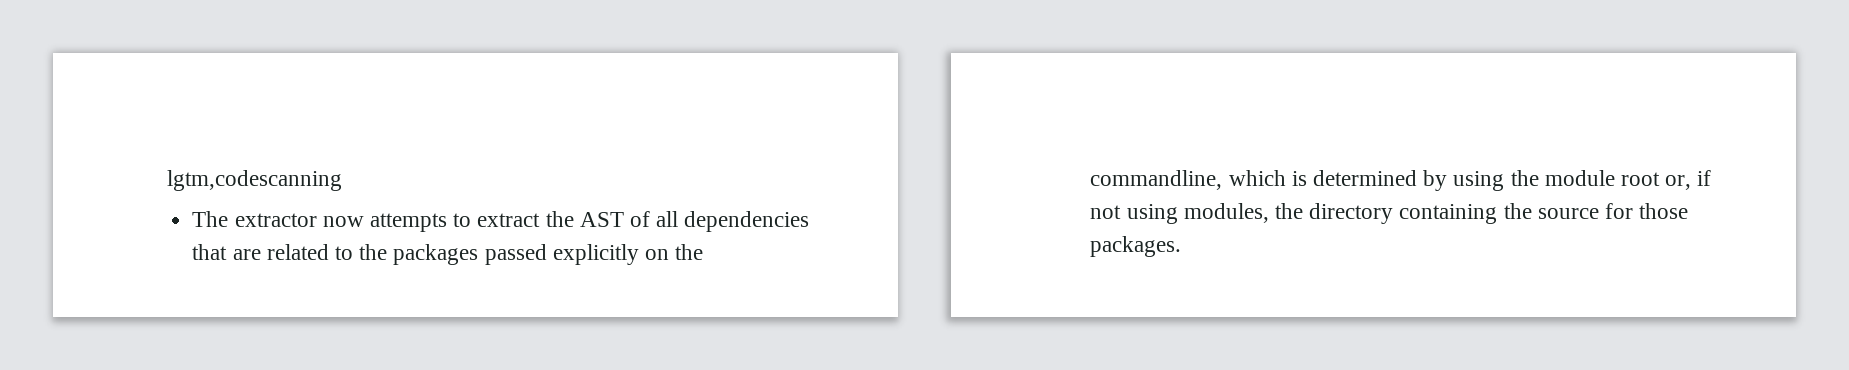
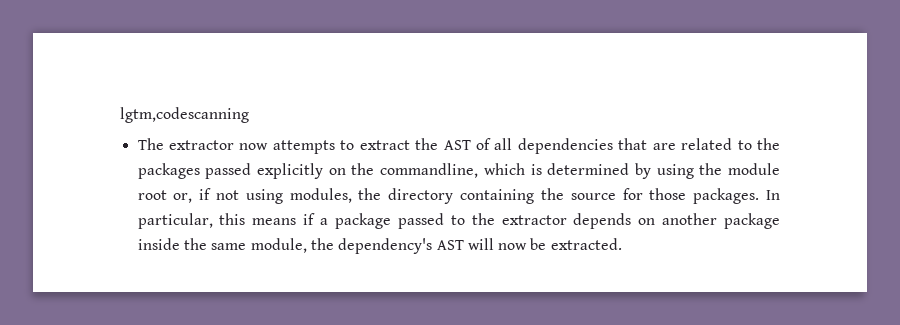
+ In particular, this means if a package passed to the extractor depends on another package inside the same module, the dependency's AST will now be extracted.

